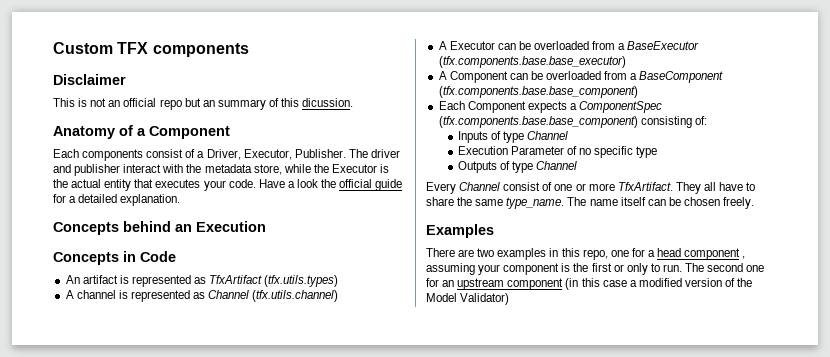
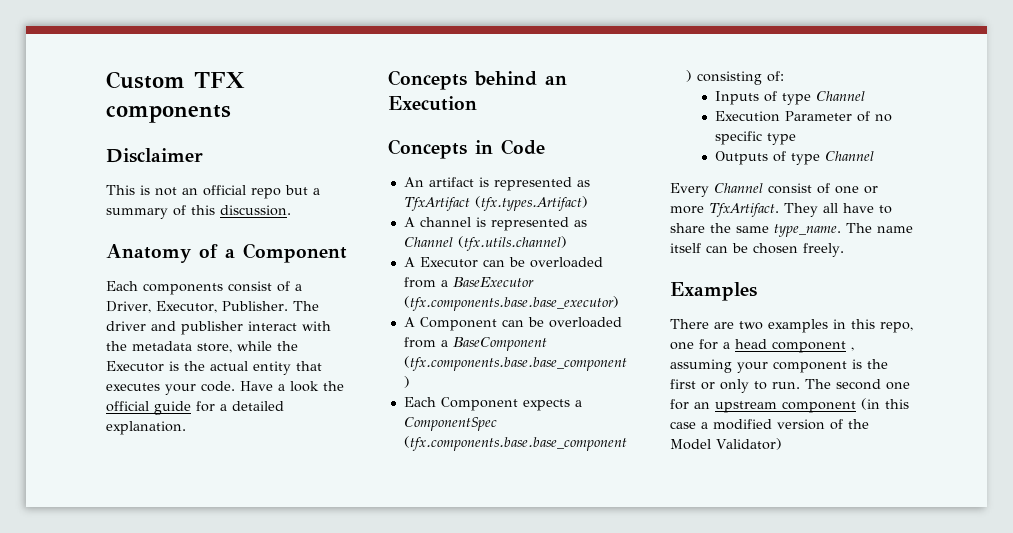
- This is not an official repo but an summary of this dicussion.
+ This is not an official repo but a summary of this discussion.
- An artifact is represented as TfxArtifact (tfx.utils.types)
+ An artifact is represented as TfxArtifact (tfx.types.Artifact)

